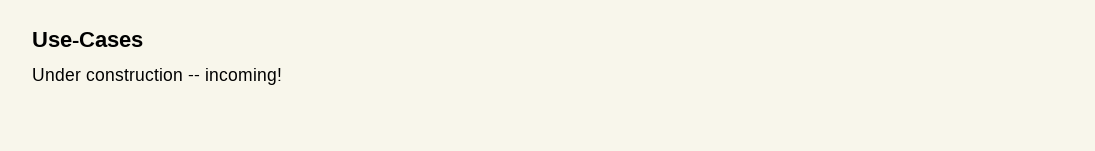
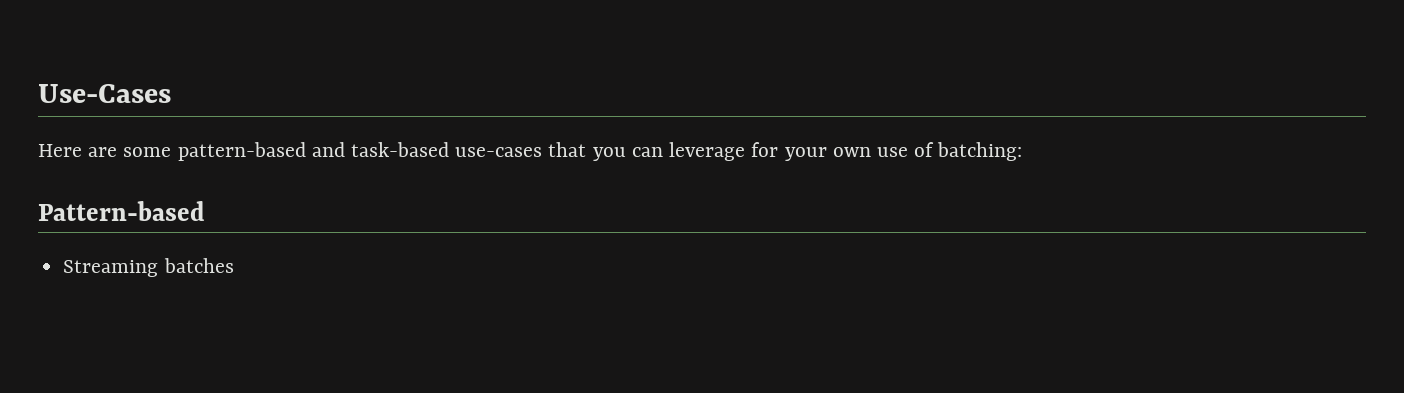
- Under construction -- incoming!
+ Here are some pattern-based and task-based use-cases that you can leverage for your own use of batching:
+ Pattern-based
+ Streaming batches

